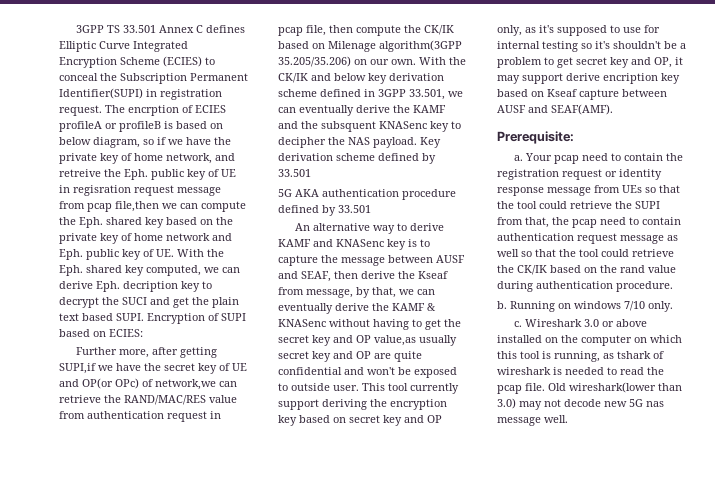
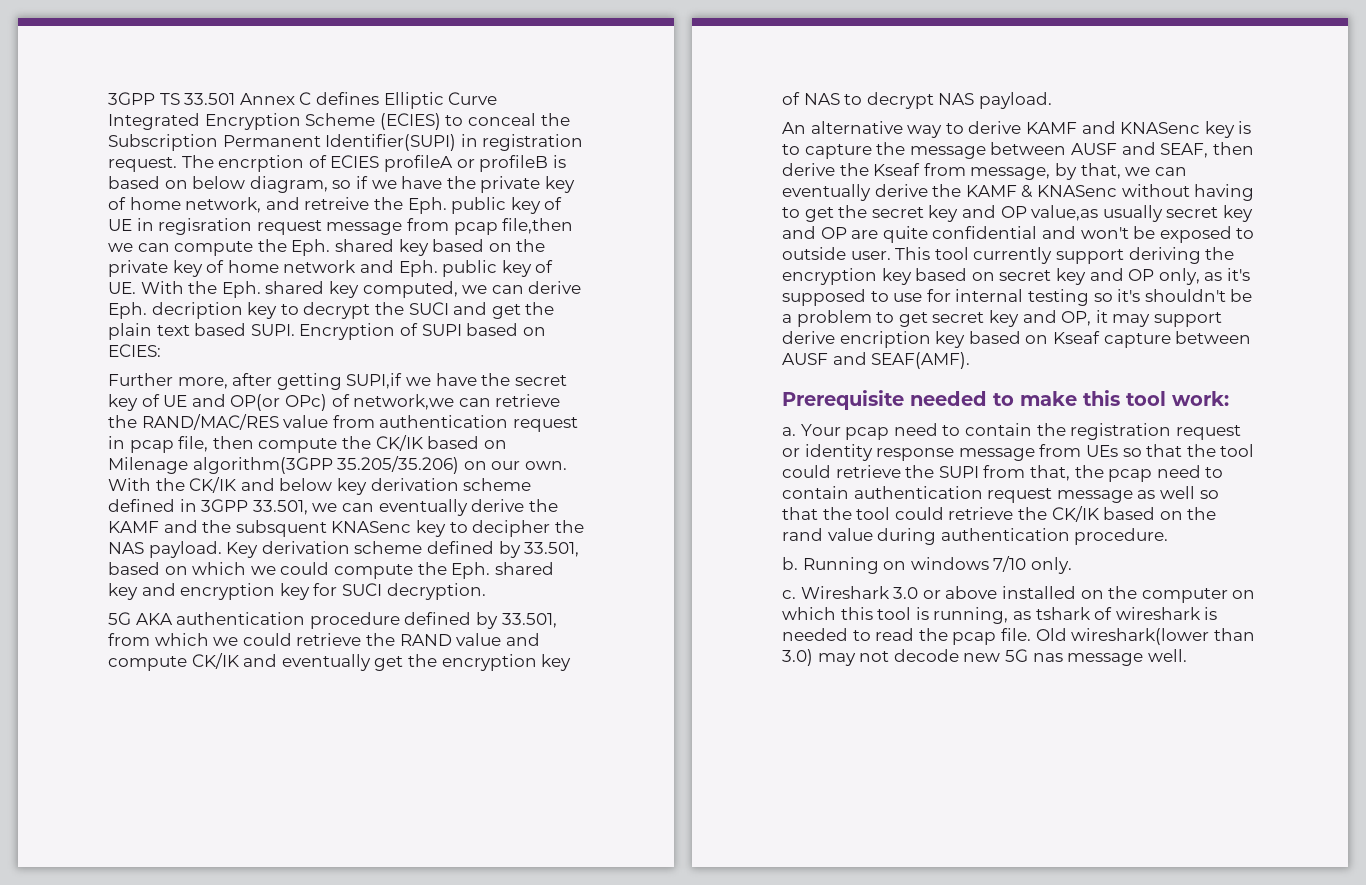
- Key derivation scheme defined by 33.501
+ Key derivation scheme defined by 33.501, based on which we could compute the Eph. shared key and encryption key for SUCI decryption.
- 5G AKA authentication procedure defined by 33.501
+ 5G AKA authentication procedure defined by 33.501, from which we could retrieve the RAND value and compute CK/IK and eventually get the encryption key of NAS to decrypt NAS payload.
- Prerequisite:
+ Prerequisite needed to make this tool work:

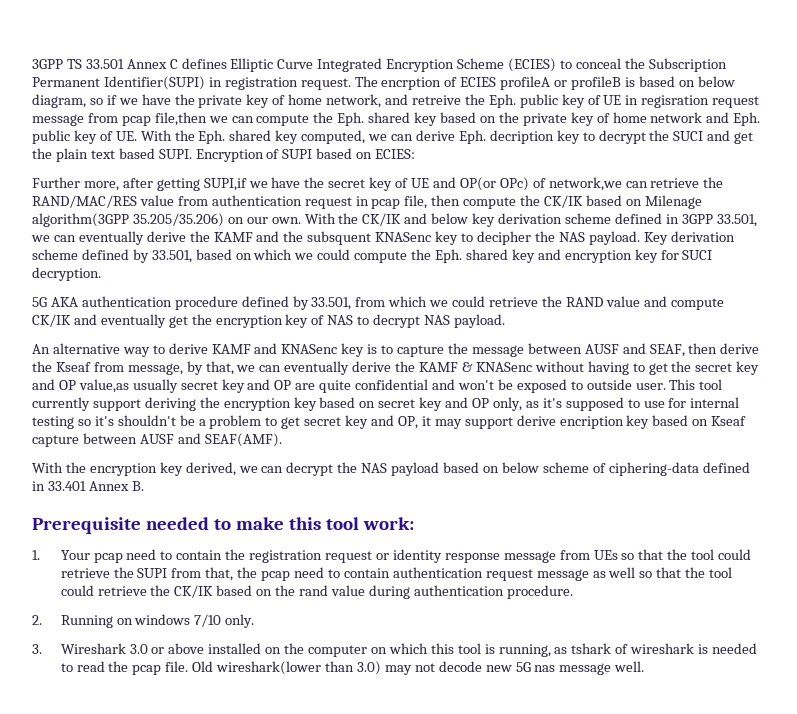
+ With the encryption key derived, we can decrypt the NAS payload based on below scheme of ciphering-data defined in 33.401 Annex B.
- a. Your pcap need to contain the registration request or identity response message from UEs so that the tool could retrieve the SUPI from that, the pcap need to contain authentication request message as well so that the tool could retrieve the CK/IK based on the rand value during authentication procedure.
+ 1. Your pcap need to contain the registration request or identity response message from UEs so that the tool could retrieve the SUPI from that, the pcap need to contain authentication request message as well so that the tool could retrieve the CK/IK based on the rand value during authentication procedure.
- b. Running on windows 7/10 only.
+ 2. Running on windows 7/10 only.
- c. Wireshark 3.0 or above installed on the computer on which this tool is running, as tshark of wireshark is needed to read the pcap file.
+ 3. Wireshark 3.0 or above installed on the computer on which this tool is running, as tshark of wireshark is needed to read the pcap file.

